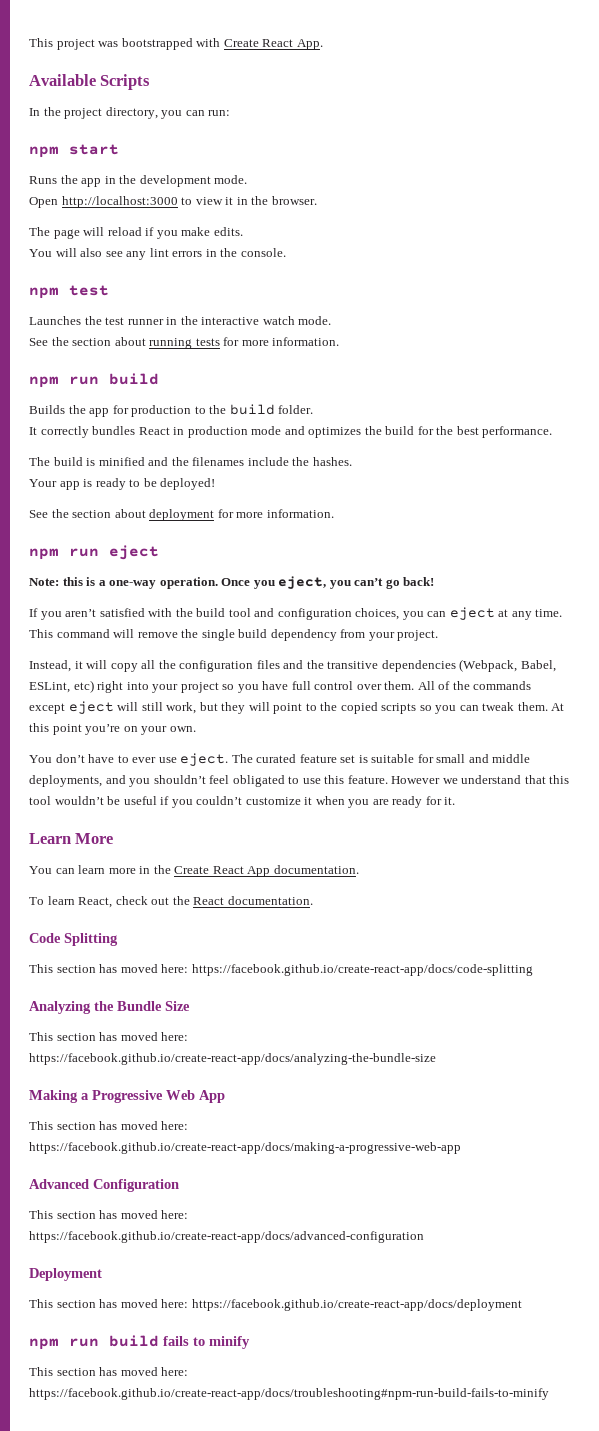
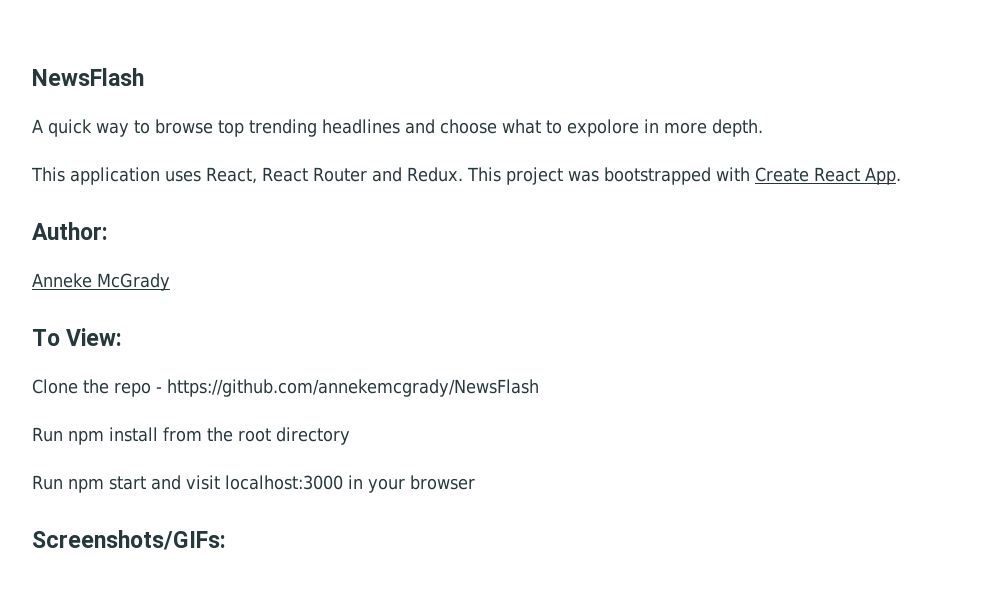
+ NewsFlash
+ A quick way to browse top trending headlines and choose what to expolore in more depth.
+ This application uses React, React Router and Redux.
- Available Scripts
- In the project directory, you can run:
- npm start
- Runs the app in the development mode.
- Open http://localhost:3000 to view it in the browser.
- The page will reload if you make edits.
- You will also see any lint errors in the console.
- npm test
- Launches the test runner in the interactive watch mode.
- See the section about running tests for more information.
- npm run build
- Builds the app for production to the build folder.
- It correctly bundles React in production mode and optimizes the build for the best performance.
- The build is minified and the filenames include the hashes.
- Your app is ready to be deployed!
- See the section about deployment for more information.
- npm run eject
- Note: this is a one-way operation. Once you eject, you can’t go back!
- If you aren’t satisfied with the build tool and configuration choices, you can eject at any time. This command will remove the single build dependency from your project.
- Instead, it will copy all the configuration files and the transitive dependencies (Webpack, Babel, ESLint, etc) right into your project so you have full control over them. All of the commands except eject will still work, but they will point to the copied scripts so you can tweak them. At this point you’re on your own.
- You don’t have to ever use eject. The curated feature set is suitable for small and middle deployments, and you shouldn’t feel obligated to use this feature. However we understand that this tool wouldn’t be useful if you couldn’t customize it when you are ready for it.
- Learn More
- You can learn more in the Create React App documentation.
- To learn React, check out the React documentation.
- Code Splitting
- This section has moved here: https://facebook.github.io/create-react-app/docs/code-splitting
- Analyzing the Bundle Size
- This section has moved here: https://facebook.github.io/create-react-app/docs/analyzing-the-bundle-size
- Making a Progressive Web App
- This section has moved here: https://facebook.github.io/create-react-app/docs/making-a-progressive-web-app
- Advanced Configuration
- This section has moved here: https://facebook.github.io/create-react-app/docs/advanced-configuration
- Deployment
- This section has moved here: https://facebook.github.io/create-react-app/docs/deployment
- npm run build fails to minify
- This section has moved here: https://facebook.github.io/create-react-app/docs/troubleshooting#npm-run-build-fails-to-minify
+ Author:
+ Anneke McGrady
+ To View:
+ Clone the repo - https://github.com/annekemcgrady/NewsFlash
+ Run npm install from the root directory
+ Run npm start and visit localhost:3000 in your browser
+ Screenshots/GIFs:

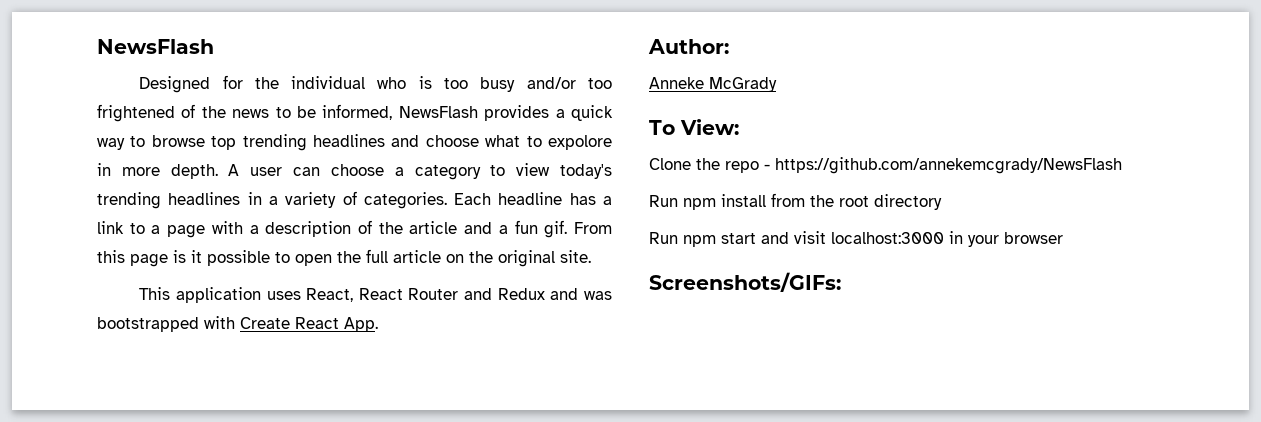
- A quick way to browse top trending headlines and choose what to expolore in more depth.
+ Designed for the individual who is too busy and/or too frightened of the news to be informed, NewsFlash provides a quick way to browse top trending headlines and choose what to expolore in more depth. A user can choose a category to view today's trending headlines in a variety of categories. Each headline has a link to a page with a description of the article and a fun gif. From this page is it possible to open the full article on the original site.
- This application uses React, React Router and Redux. This project was bootstrapped with Create React App.
+ This application uses React, React Router and Redux and was bootstrapped with Create React App.

